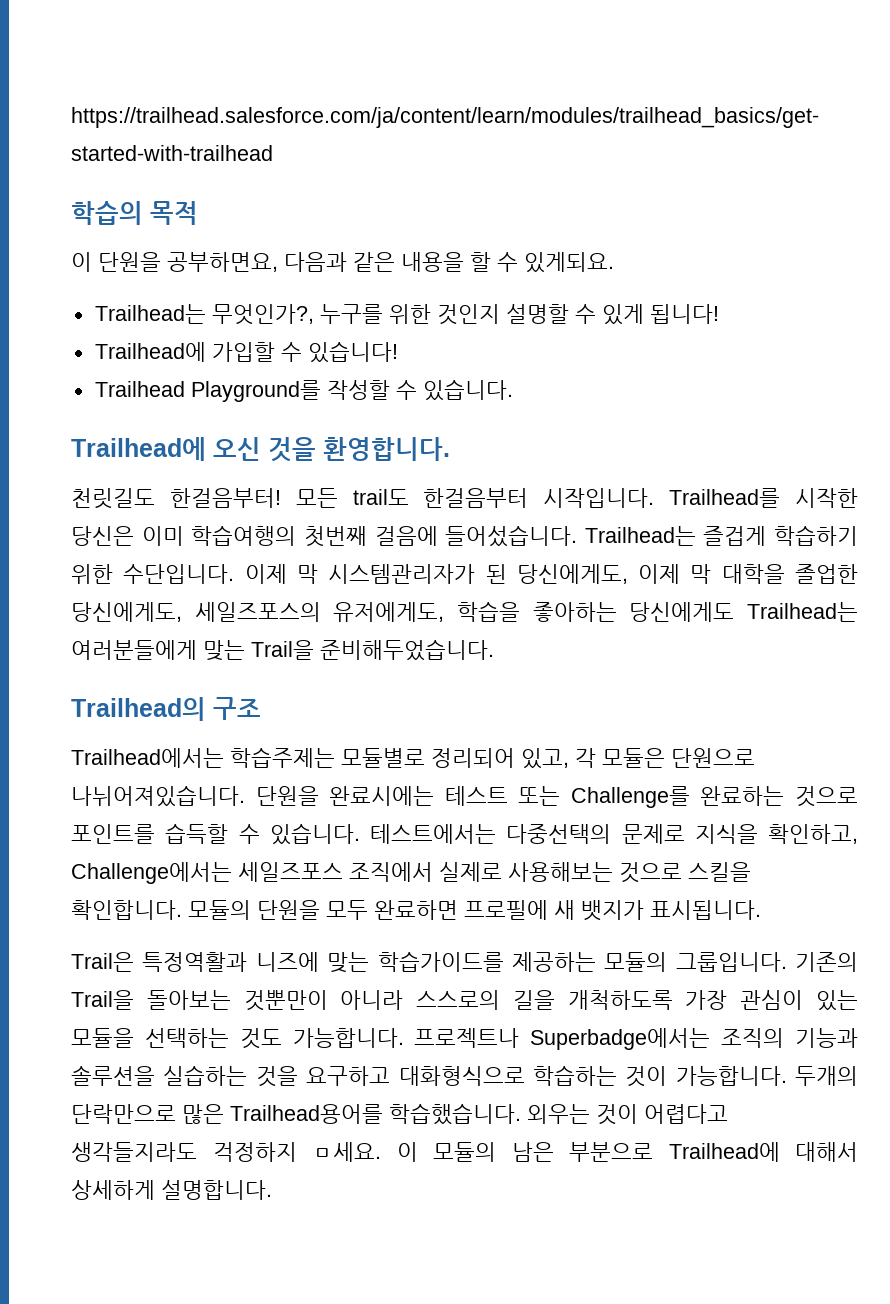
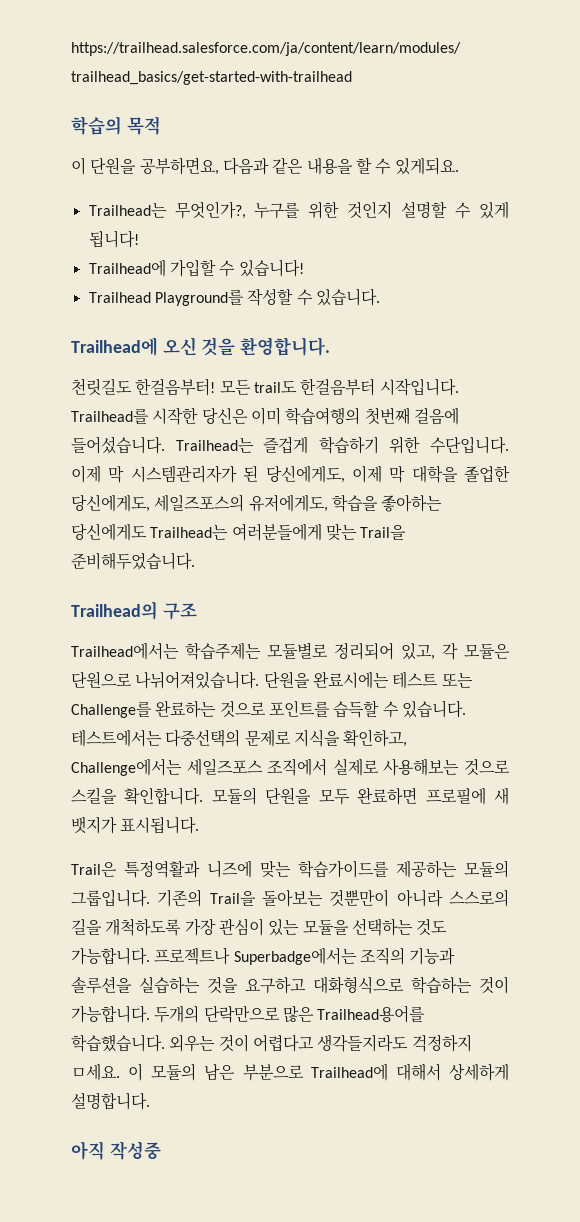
+ 아직 작성중

